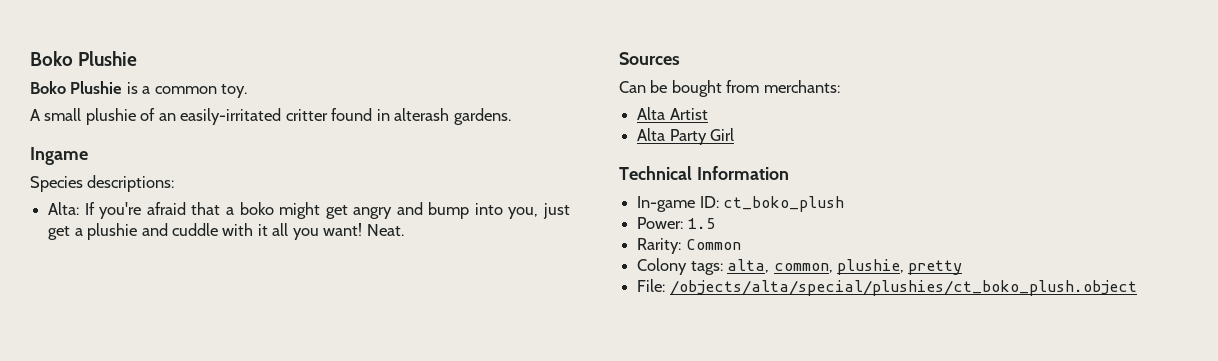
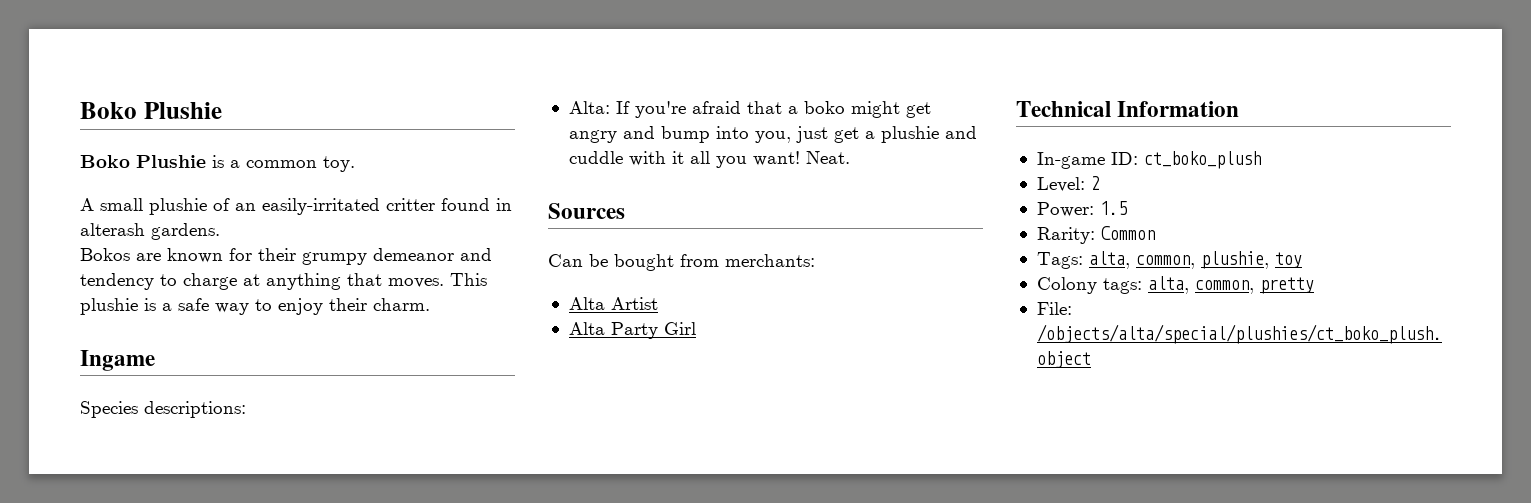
+ Bokos are known for their grumpy demeanor and tendency to charge at anything that moves. This plushie is a safe way to enjoy their charm.
+ Level: 2
+ Tags: alta, common, plushie, toy
- Colony tags: alta, common, plushie, pretty
+ Colony tags: alta, common, pretty

